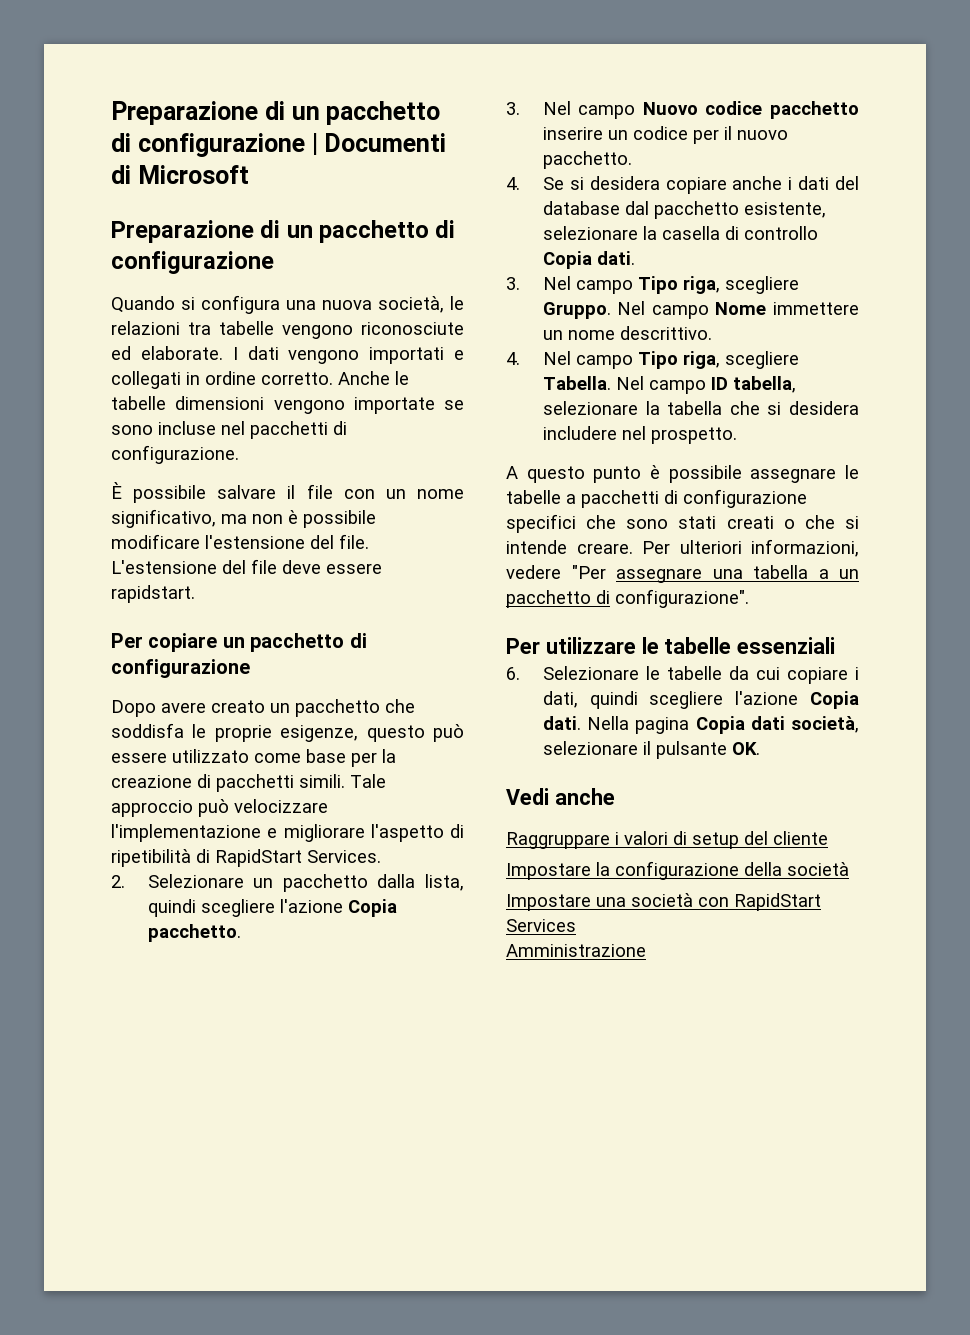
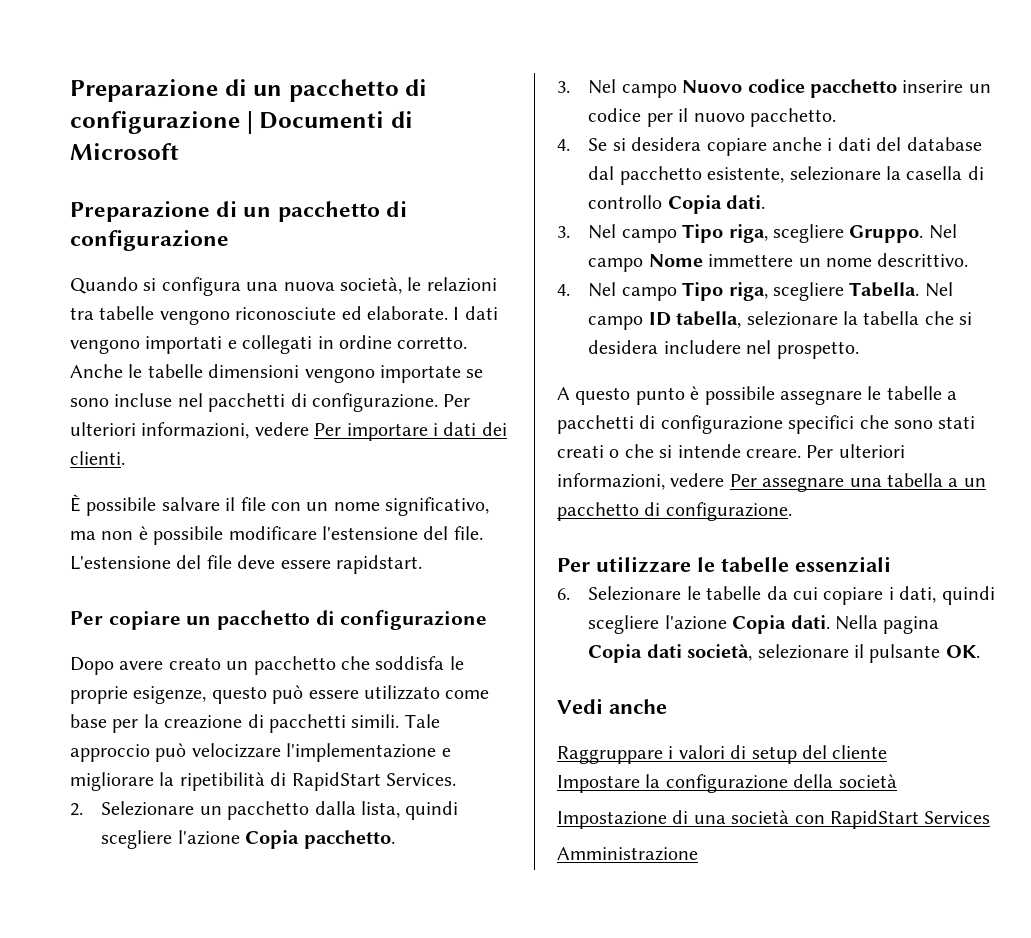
+ Per ulteriori informazioni, vedere Per importare i dati dei clienti.
- Tale approccio può velocizzare l'implementazione e migliorare l'aspetto di ripetibilità di RapidStart Services.
+ Tale approccio può velocizzare l'implementazione e migliorare la ripetibilità di RapidStart Services.
- Per ulteriori informazioni, vedere "Per assegnare una tabella a un pacchetto di configurazione".
+ Per ulteriori informazioni, vedere Per assegnare una tabella a un pacchetto di configurazione.
- Impostare una società con RapidStart Services
+ Impostazione di una società con RapidStart Services

